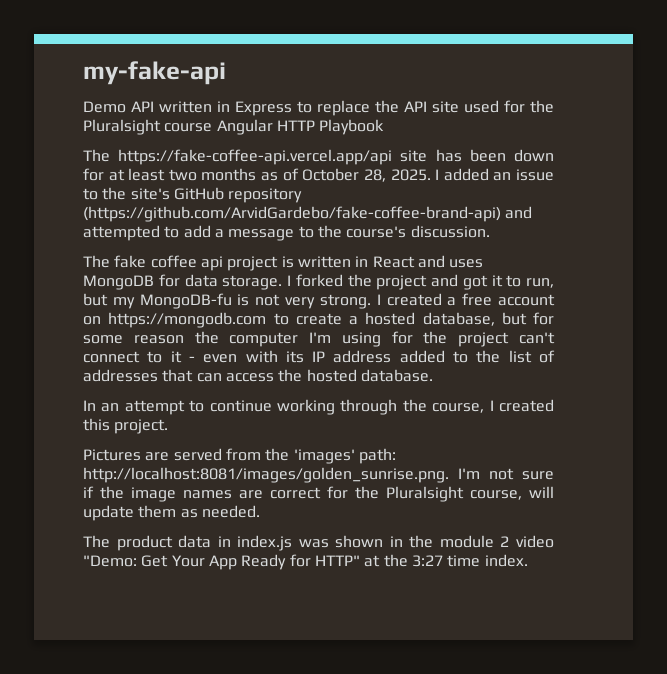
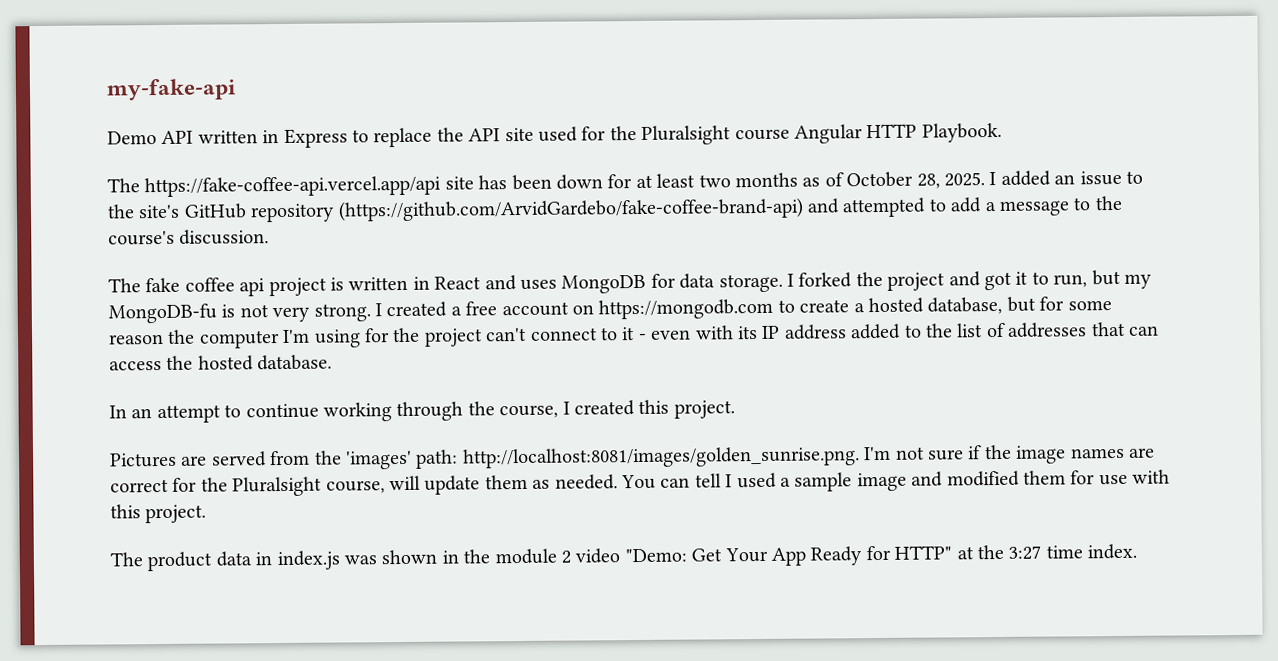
- Demo API written in Express to replace the API site used for the Pluralsight course Angular HTTP Playbook
+ Demo API written in Express to replace the API site used for the Pluralsight course Angular HTTP Playbook.
+ You can tell I used a sample image and modified them for use with this project.

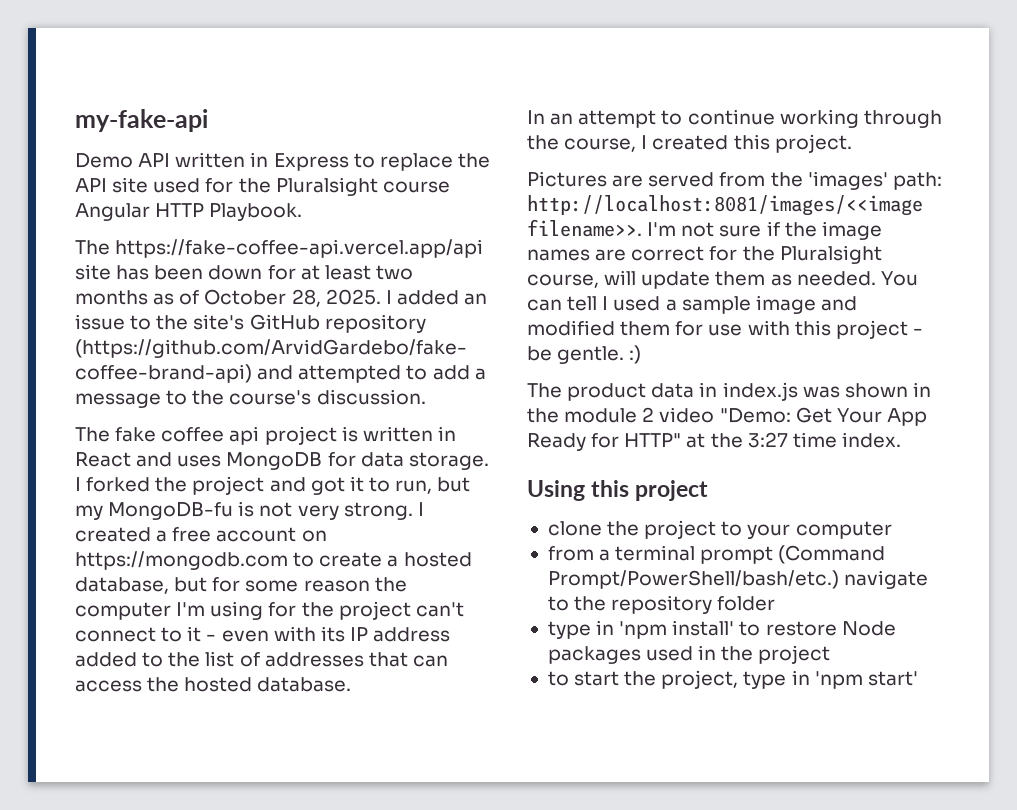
- Pictures are served from the 'images' path: http://localhost:8081/images/golden_sunrise.png. I'm not sure if the image names are correct for the Pluralsight course, will update them as needed.
+ Pictures are served from the 'images' path: http://localhost:8081/images/<<image filename>>. I'm not sure if the image names are correct for the Pluralsight course, will update them as needed.
- You can tell I used a sample image and modified them for use with this project.
+ You can tell I used a sample image and modified them for use with this project - be gentle. :)
+ Using this project
+ clone the project to your computer
+ from a terminal prompt (Command Prompt/PowerShell/bash/etc.) navigate to the repository folder
+ type in 'npm install' to restore Node packages used in the project
+ to start the project, type in 'npm start'

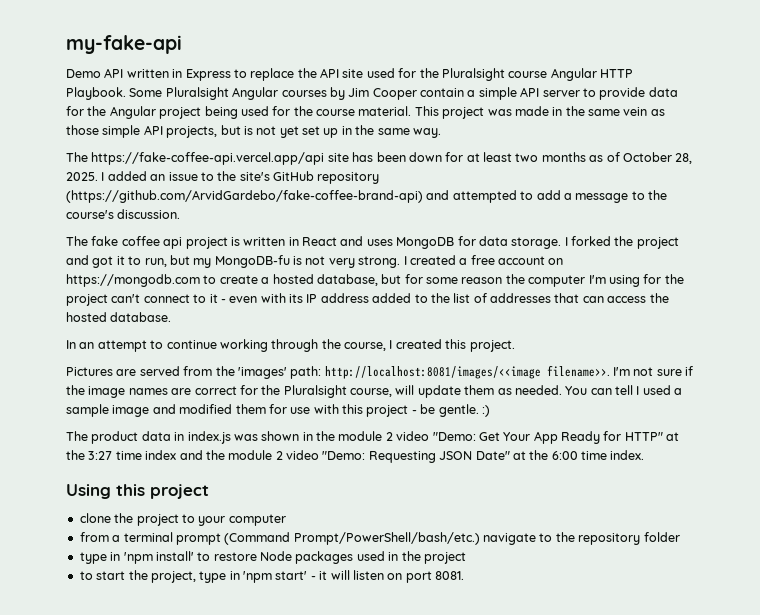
+ Some Pluralsight Angular courses by Jim Cooper contain a simple API server to provide data for the Angular project being used for the course material. This project was made in the same vein as those simple API projects, but is not yet set up in the same way.
- The product data in index.js was shown in the module 2 video "Demo: Get Your App Ready for HTTP" at the 3:27 time index.
+ The product data in index.js was shown in the module 2 video "Demo: Get Your App Ready for HTTP" at the 3:27 time index and the module 2 video "Demo: Requesting JSON Date" at the 6:00 time index.
- to start the project, type in 'npm start'
+ to start the project, type in 'npm start' - it will listen on port 8081.

